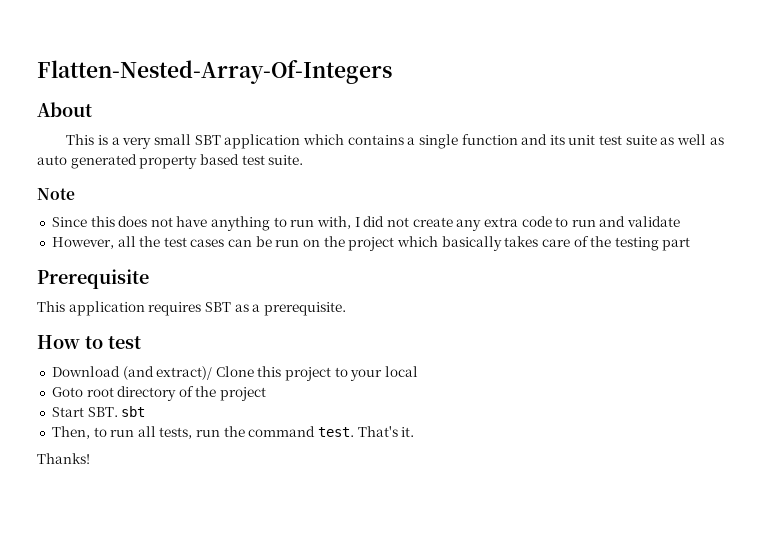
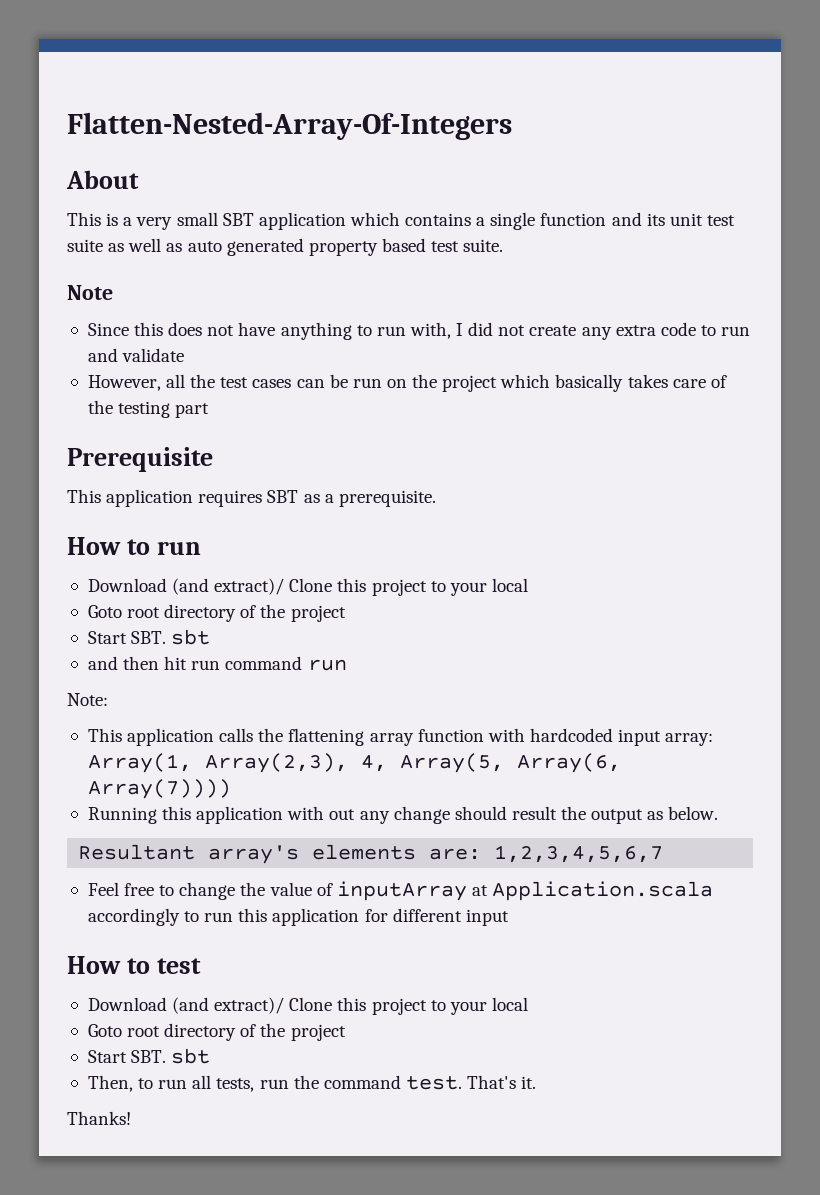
+ How to run
+ Download (and extract)/ Clone this project to your local
+ Goto root directory of the project
+ Start SBT. sbt
+ and then hit run command run
+ Note:
+ This application calls the flattening array function with hardcoded input array: Array(1, Array(2,3), 4, Array(5, Array(6, Array(7))))
+ Running this application with out any change should result the output as below.
+ Resultant array's elements are: 1,2,3,4,5,6,7
+ Feel free to change the value of inputArray at Application.scala accordingly to run this application for different input

